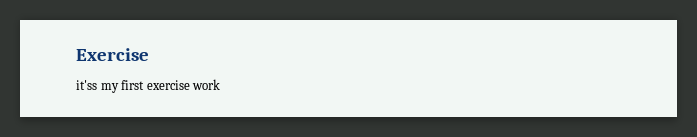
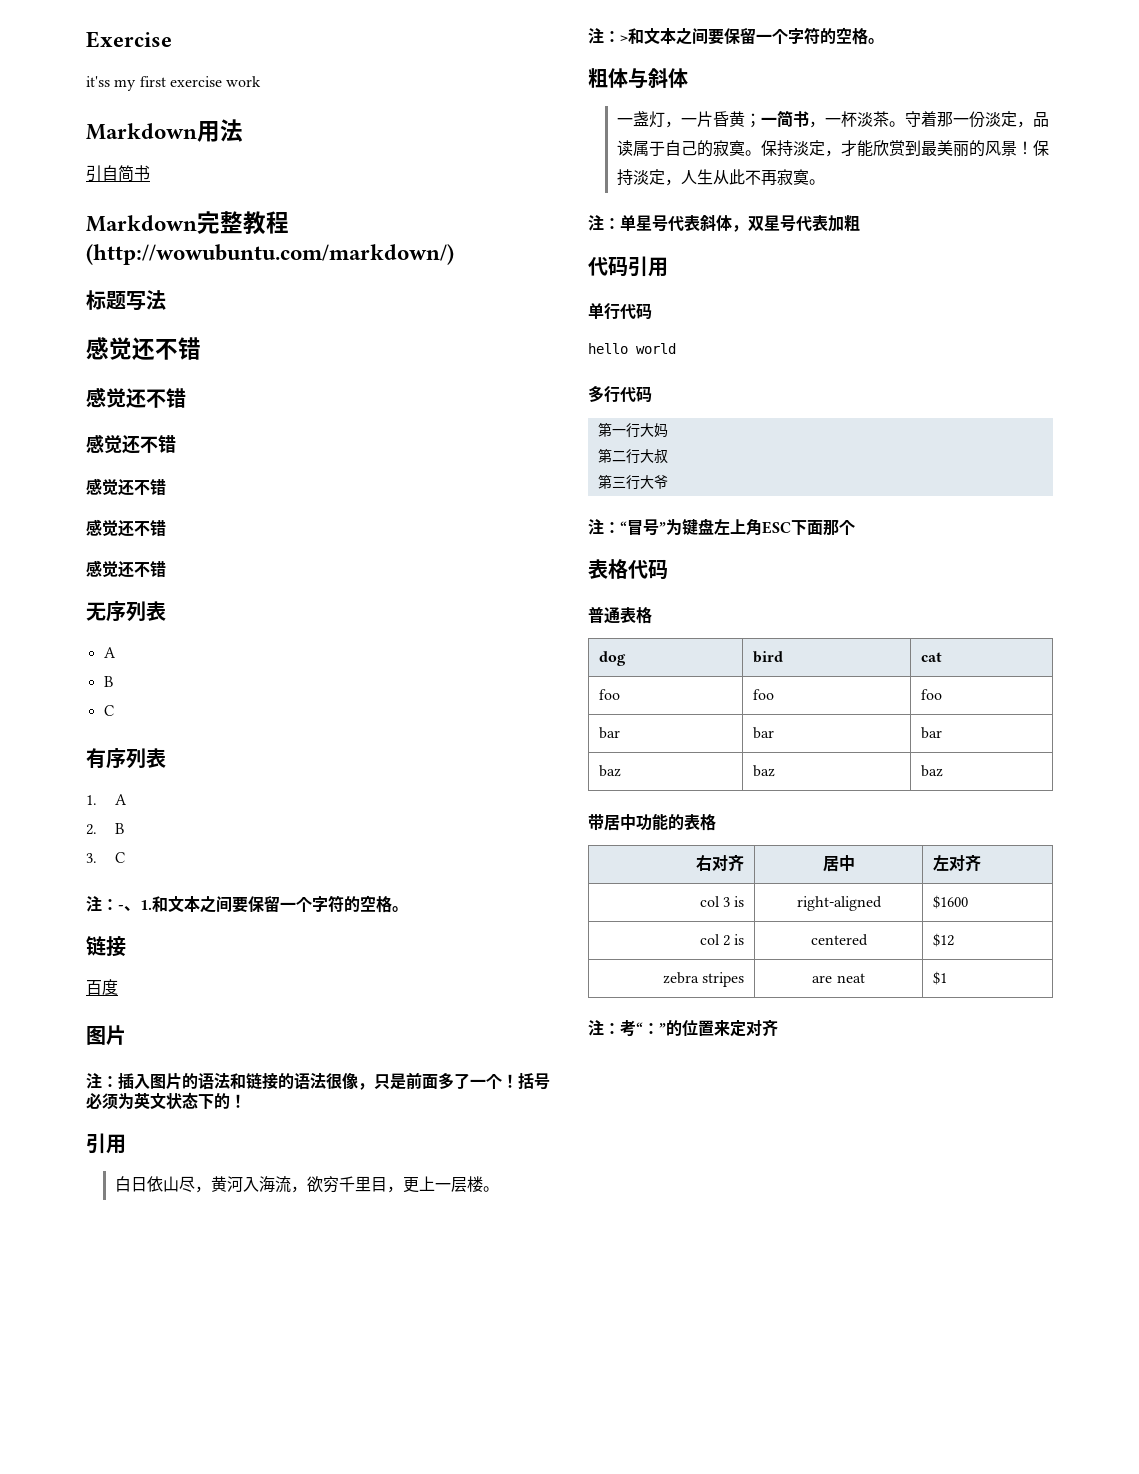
+ Markdown用法
+ 引自简书
+ Markdown完整教程(http://wowubuntu.com/markdown/)
+ 标题写法
+ 感觉还不错
+ 感觉还不错
+ 感觉还不错
+ 感觉还不错
+ 感觉还不错
+ 感觉还不错
+ 无序列表
+ A
+ B
+ C
+ 有序列表
+ 1. A
+ 2. B
+ 3. C
+ 注：-、1.和文本之间要保留一个字符的空格。
+ 链接
+ 百度
+ 图片
+ 注：插入图片的语法和链接的语法很像，只是前面多了一个！括号必须为英文状态下的！
+ 引用
+ 白日依山尽，黄河入海流，欲穷千里目，更上一层楼。
+ 注：>和文本之间要保留一个字符的空格。
+ 粗体与斜体
+ 一盏灯，一片昏黄；一简书，一杯淡茶。守着那一份淡定，品读属于自己的寂寞。保持淡定，才能欣赏到最美丽的风景！保持淡定，人生从此不再寂寞。
+ 注：单星号代表斜体，双星号代表加粗
+ 代码引用
+ 单行代码
+ hello world
+ 多行代码
+ 第一行大妈
+ 第二行大叔
+ 第三行大爷
+ 注：“冒号”为键盘左上角ESC下面那个
+ 表格代码
+ 普通表格
+ dog | bird | cat
+ foo | foo | foo
+ bar | bar | bar
+ baz | baz | baz
+ 带居中功能的表格
+ 右对齐 | 居中 | 左对齐
+ col 3 is | right-aligned | $1600
+ col 2 is | centered | $12
+ zebra stripes | are neat | $1
+ 注：考“：”的位置来定对齐

